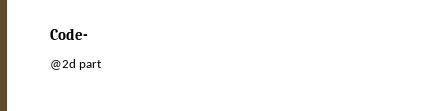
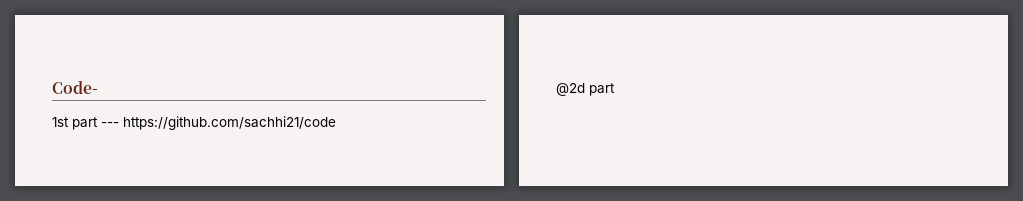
+ 1st part --- https://github.com/sachhi21/code

